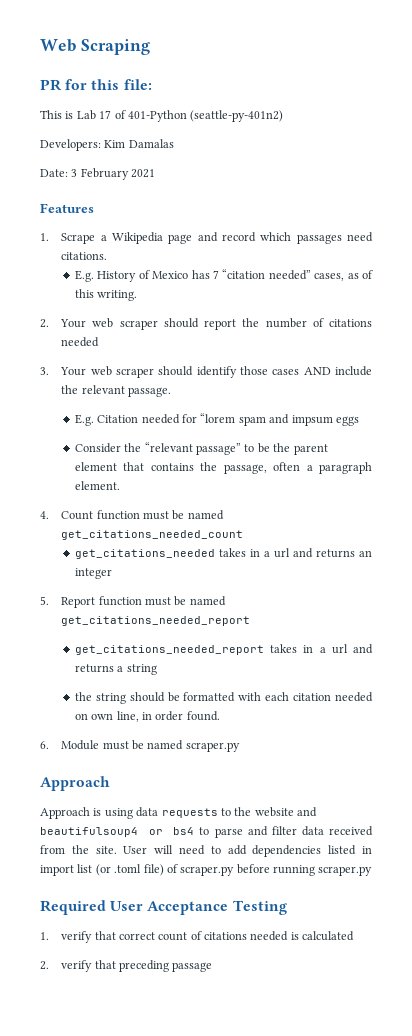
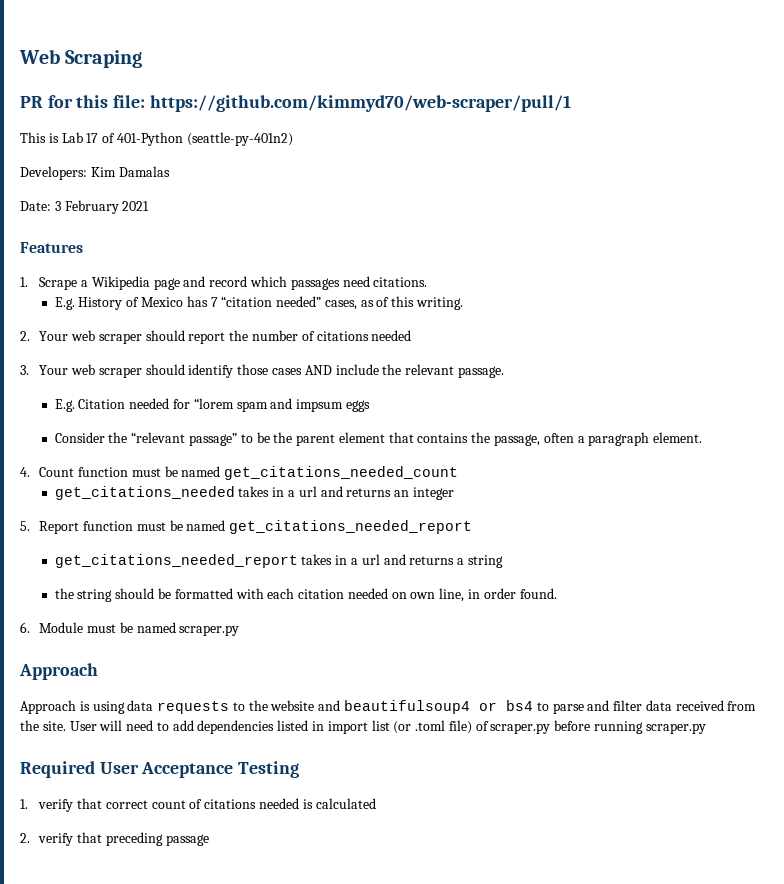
- PR for this file:
+ PR for this file: https://github.com/kimmyd70/web-scraper/pull/1

